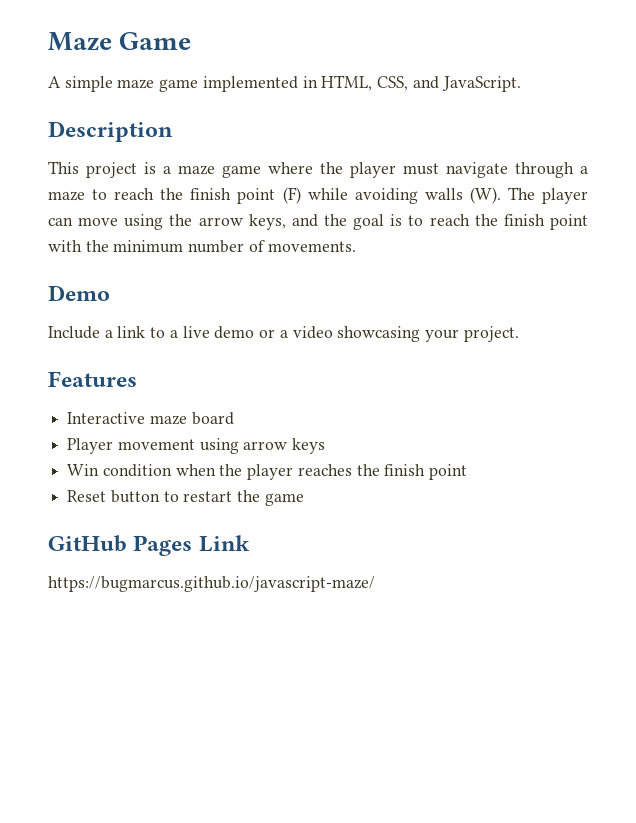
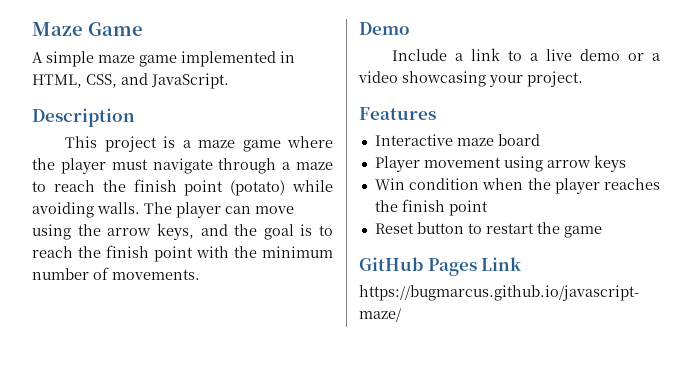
- This project is a maze game where the player must navigate through a maze to reach the finish point (F) while avoiding walls (W). The player can move using the arrow keys, and the goal is to reach the finish point with the minimum number of movements.
+ This project is a maze game where the player must navigate through a maze to reach the finish point (potato) while avoiding walls. The player can move using the arrow keys, and the goal is to reach the finish point with the minimum number of movements.

